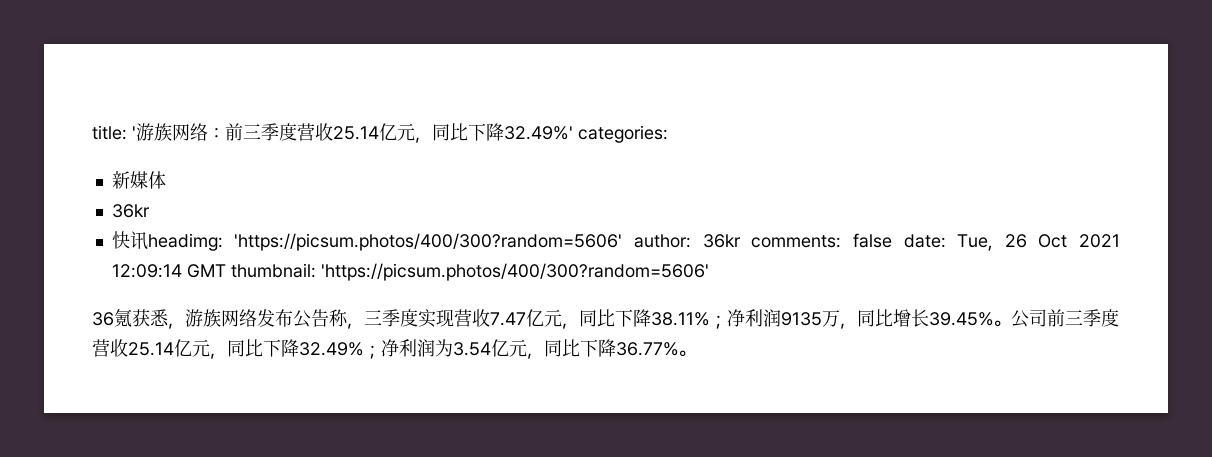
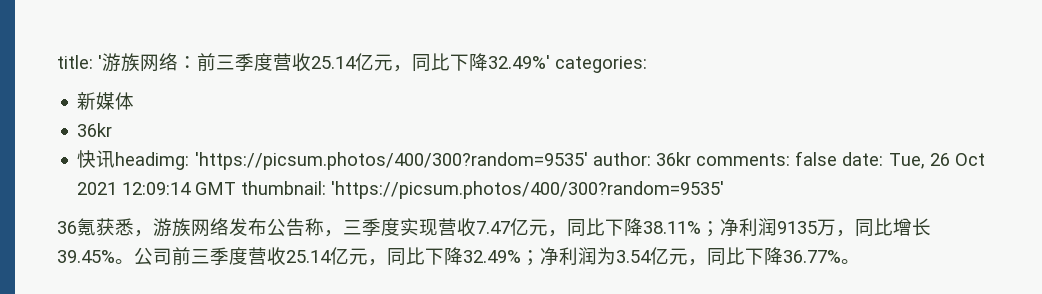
- 快讯headimg: 'https://picsum.photos/400/300?random=5606' author: 36kr comments: false date: Tue, 26 Oct 2021 12:09:14 GMT thumbnail: 'https://picsum.photos/400/300?random=5606'
+ 快讯headimg: 'https://picsum.photos/400/300?random=9535' author: 36kr comments: false date: Tue, 26 Oct 2021 12:09:14 GMT thumbnail: 'https://picsum.photos/400/300?random=9535'

